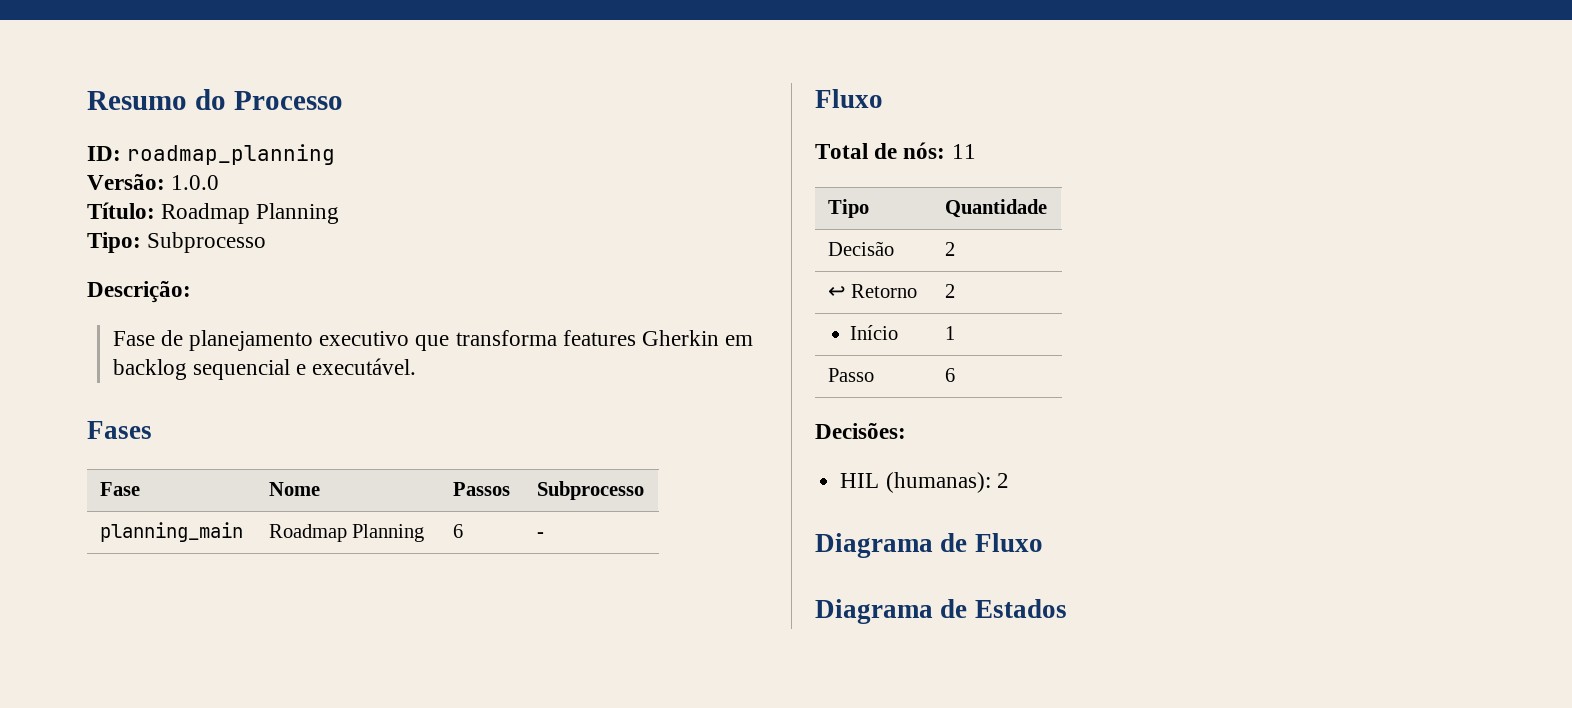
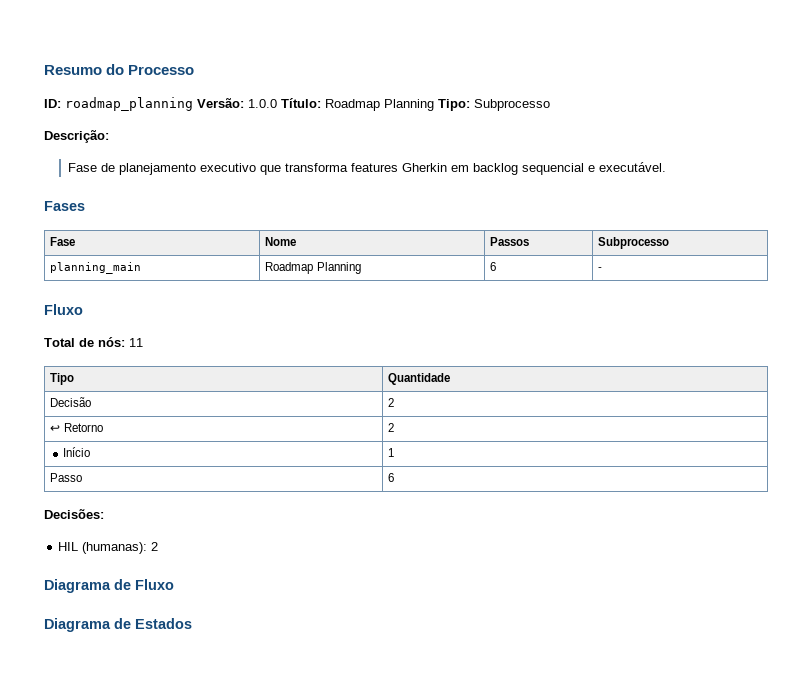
- ID: roadmap_planning
- Versão: 1.0.0
- Título: Roadmap Planning
- Tipo: Subprocesso
+ ID: roadmap_planning Versão: 1.0.0 Título: Roadmap Planning Tipo: Subprocesso

